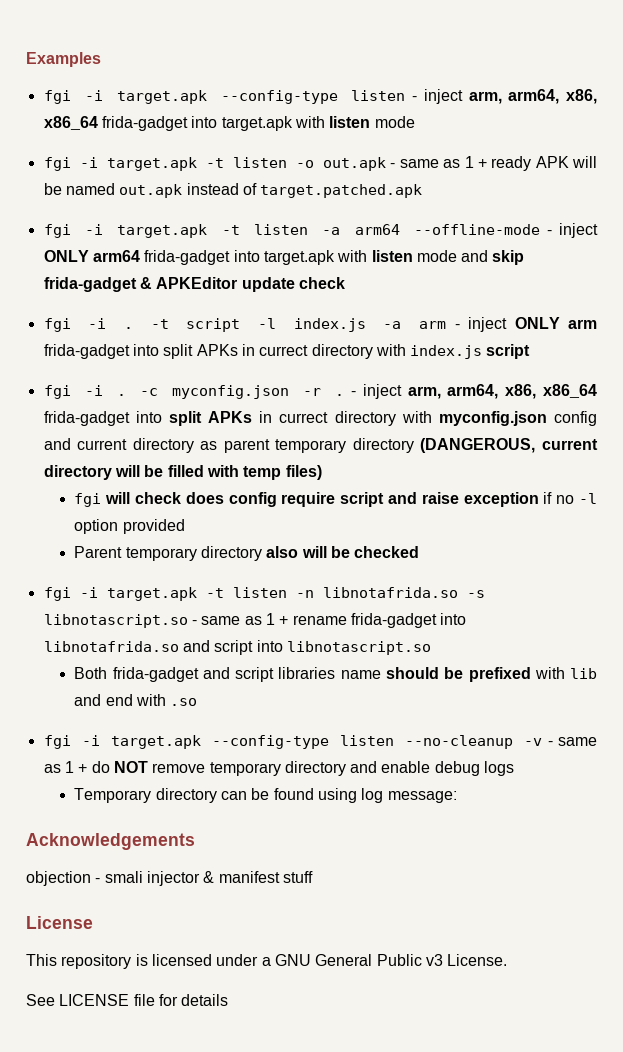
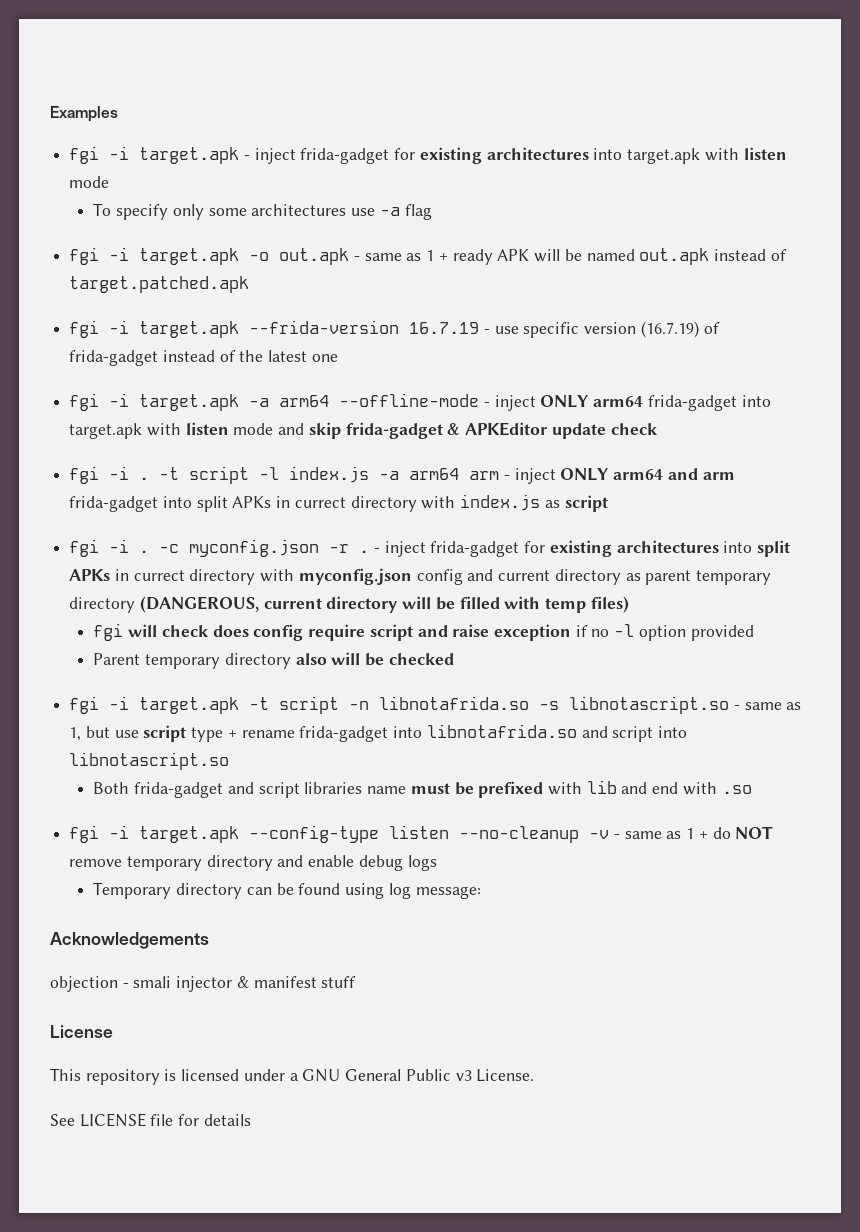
- fgi -i target.apk --config-type listen - inject arm, arm64, x86, x86_64 frida-gadget into target.apk with listen mode
- fgi -i target.apk -t listen -o out.apk - same as 1 + ready APK will be named out.apk instead of target.patched.apk
+ fgi -i target.apk - inject frida-gadget for existing architectures into target.apk with listen mode
+ To specify only some architectures use -a flag
+ fgi -i target.apk -o out.apk - same as 1 + ready APK will be named out.apk instead of target.patched.apk
- fgi -i target.apk -t listen -a arm64 --offline-mode - inject ONLY arm64 frida-gadget into target.apk with listen mode and skip frida-gadget & APKEditor update check
+ fgi -i target.apk --frida-version 16.7.19 - use specific version (16.7.19) of frida-gadget instead of the latest one
+ fgi -i target.apk -a arm64 --offline-mode - inject ONLY arm64 frida-gadget into target.apk with listen mode and skip frida-gadget & APKEditor update check
- -t script -l index.js -a arm - inject ONLY arm frida-gadget into split APKs in currect directory with index.js script
+ -t script -l index.js -a arm64 arm - inject ONLY arm64 and arm frida-gadget into split APKs in currect directory with index.js as script
- - inject arm, arm64, x86, x86_64 frida-gadget into split APKs in currect directory with myconfig.json config and current directory as parent temporary directory (DANGEROUS, current directory will be filled with temp files)
+ - inject frida-gadget for existing architectures into split APKs in currect directory with myconfig.json config and current directory as parent temporary directory (DANGEROUS, current directory will be filled with temp files)
- fgi -i target.apk -t listen -n libnotafrida.so -s libnotascript.so - same as 1 + rename frida-gadget into libnotafrida.so and script into libnotascript.so
+ fgi -i target.apk -t script -n libnotafrida.so -s libnotascript.so - same as 1, but use script type + rename frida-gadget into libnotafrida.so and script into libnotascript.so
- Both frida-gadget and script libraries name should be prefixed with lib and end with .so
+ Both frida-gadget and script libraries name must be prefixed with lib and end with .so

